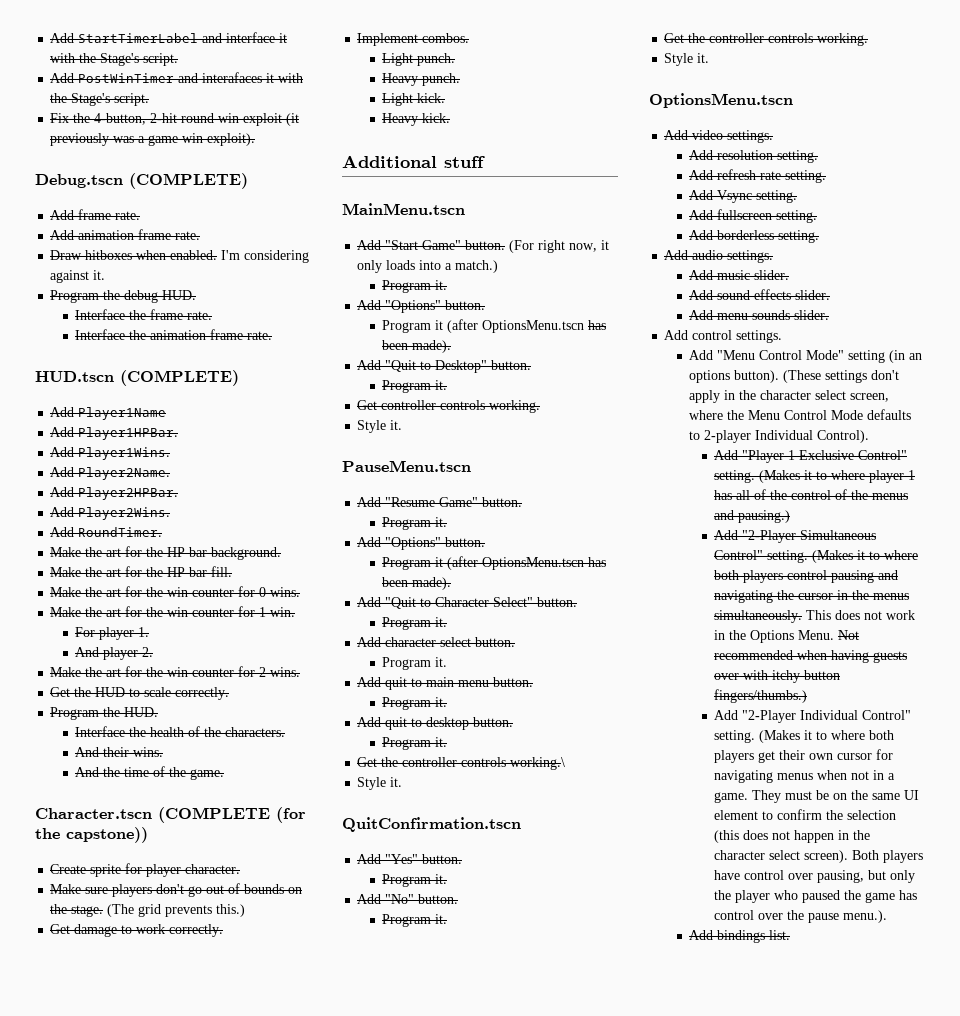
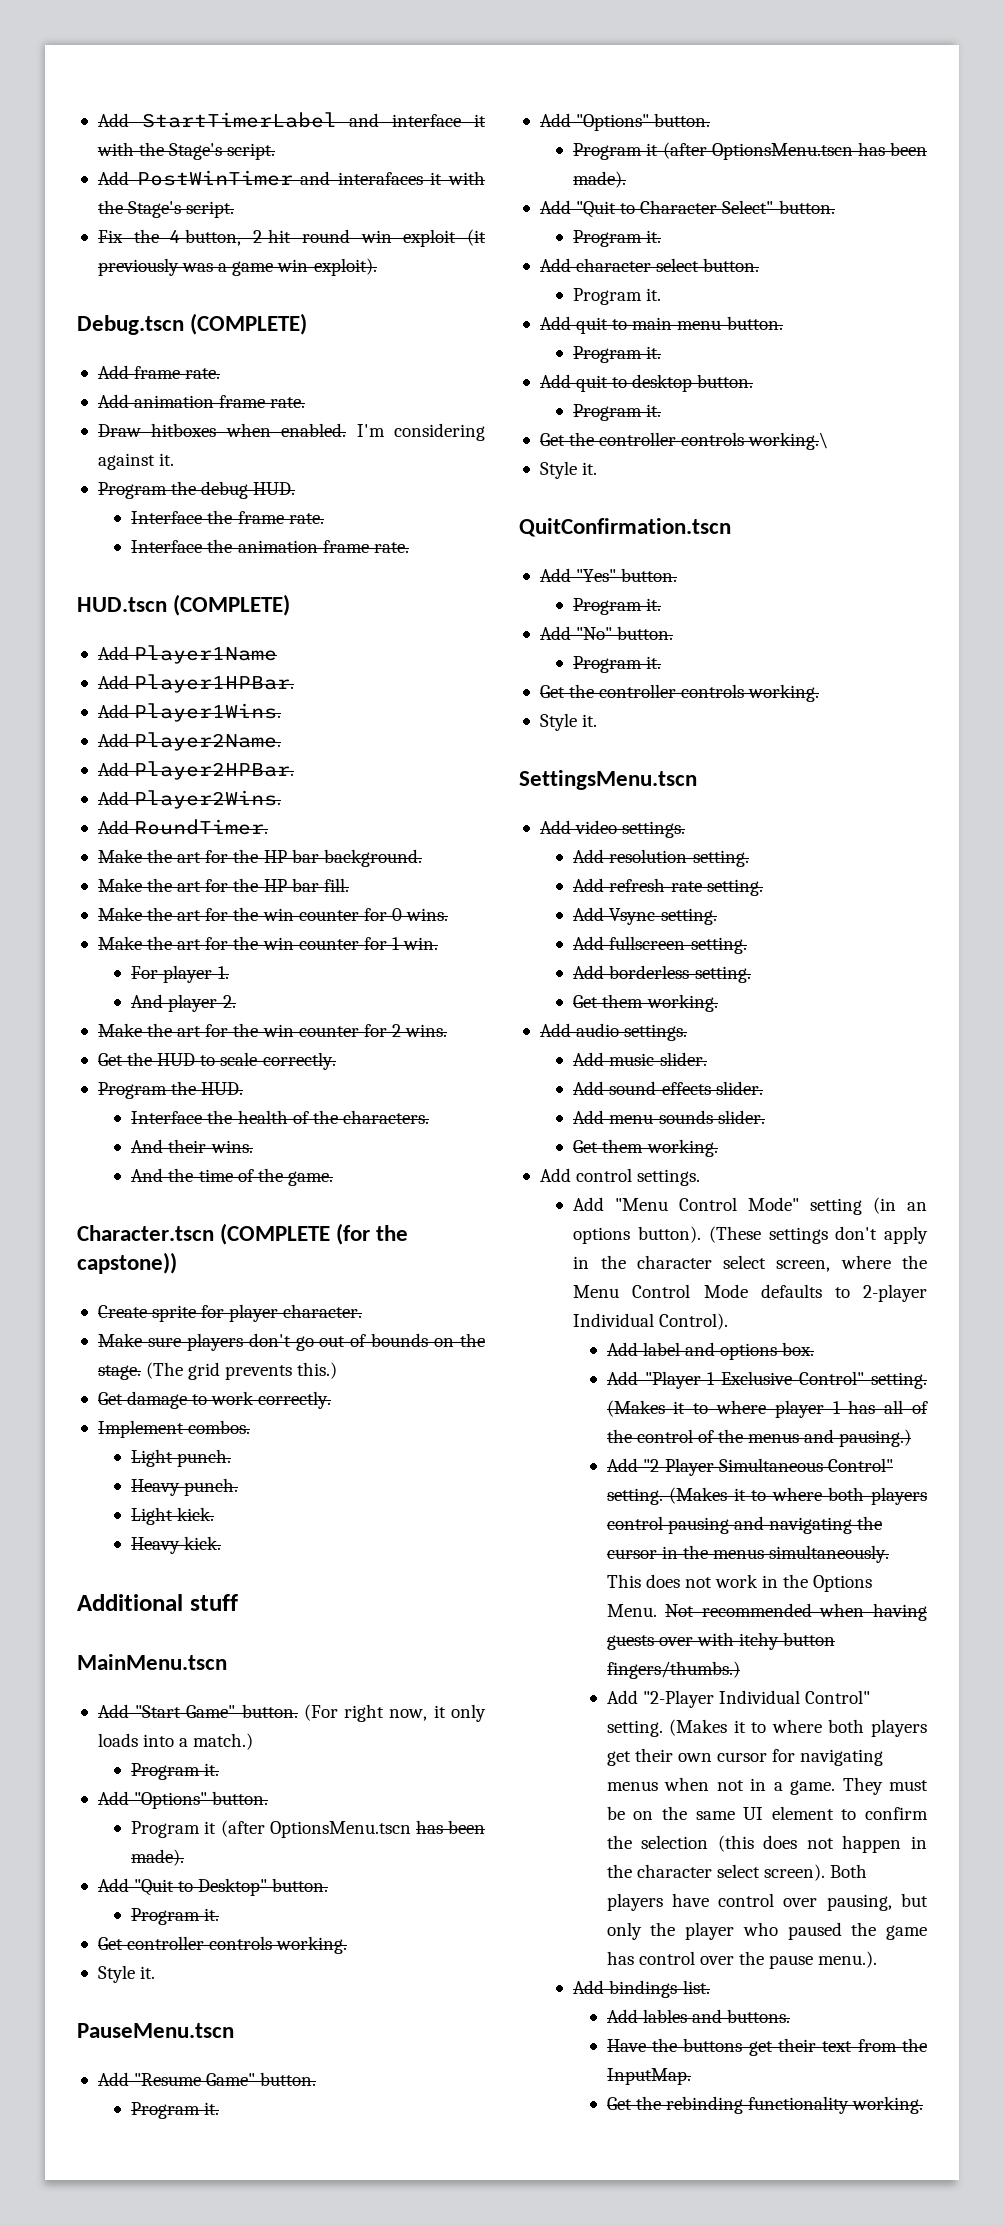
  Get the controller controls working.
  Style it.
- OptionsMenu.tscn
+ SettingsMenu.tscn
  Add borderless setting.
+ Get them working.
  Add menu sounds slider.
+ Get them working.
+ Add label and options box.
+ Add lables and buttons.
+ Have the buttons get their text from the InputMap.
+ Get the rebinding functionality working.

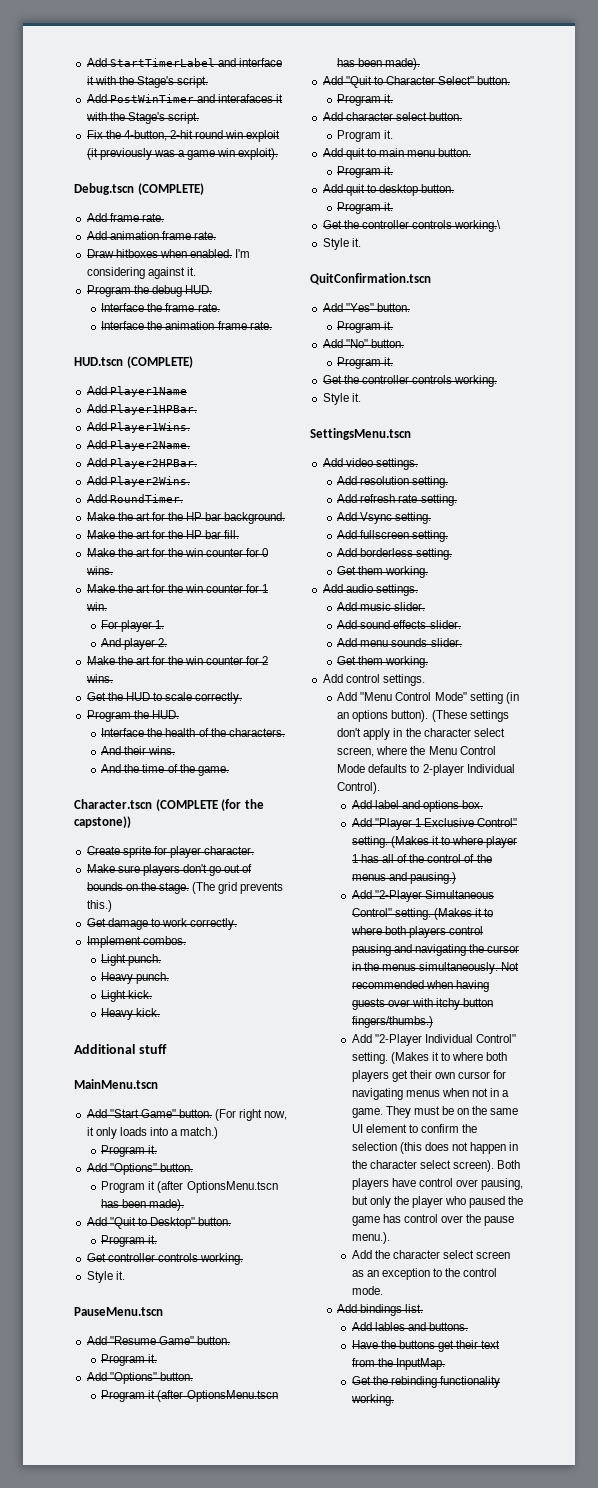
- This does not work in the Options Menu.
+ Add the character select screen as an exception to the control mode.

